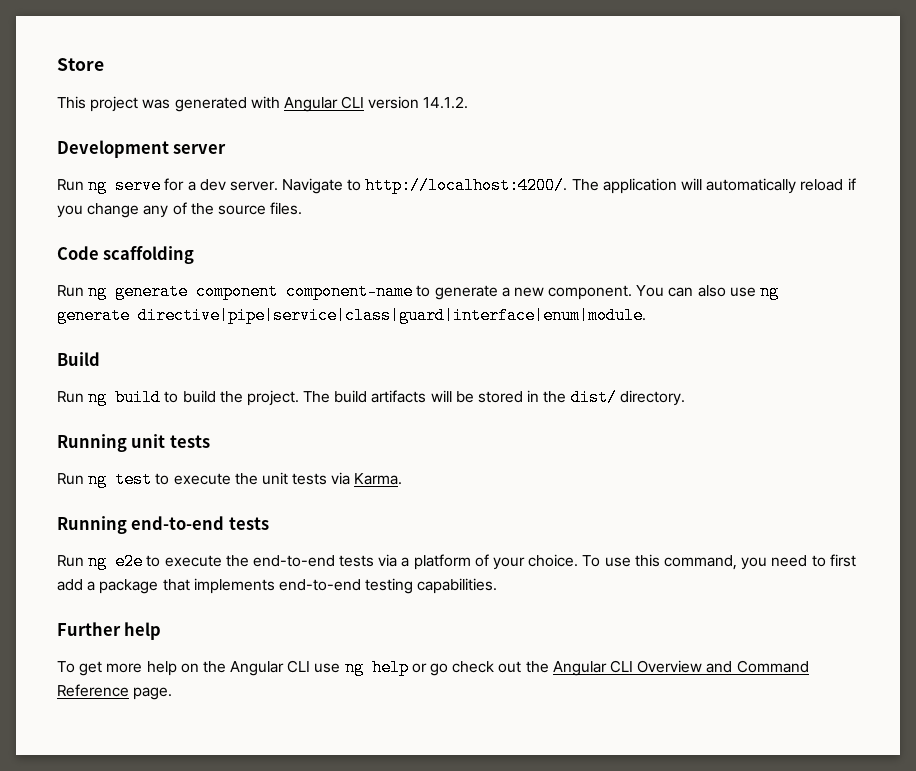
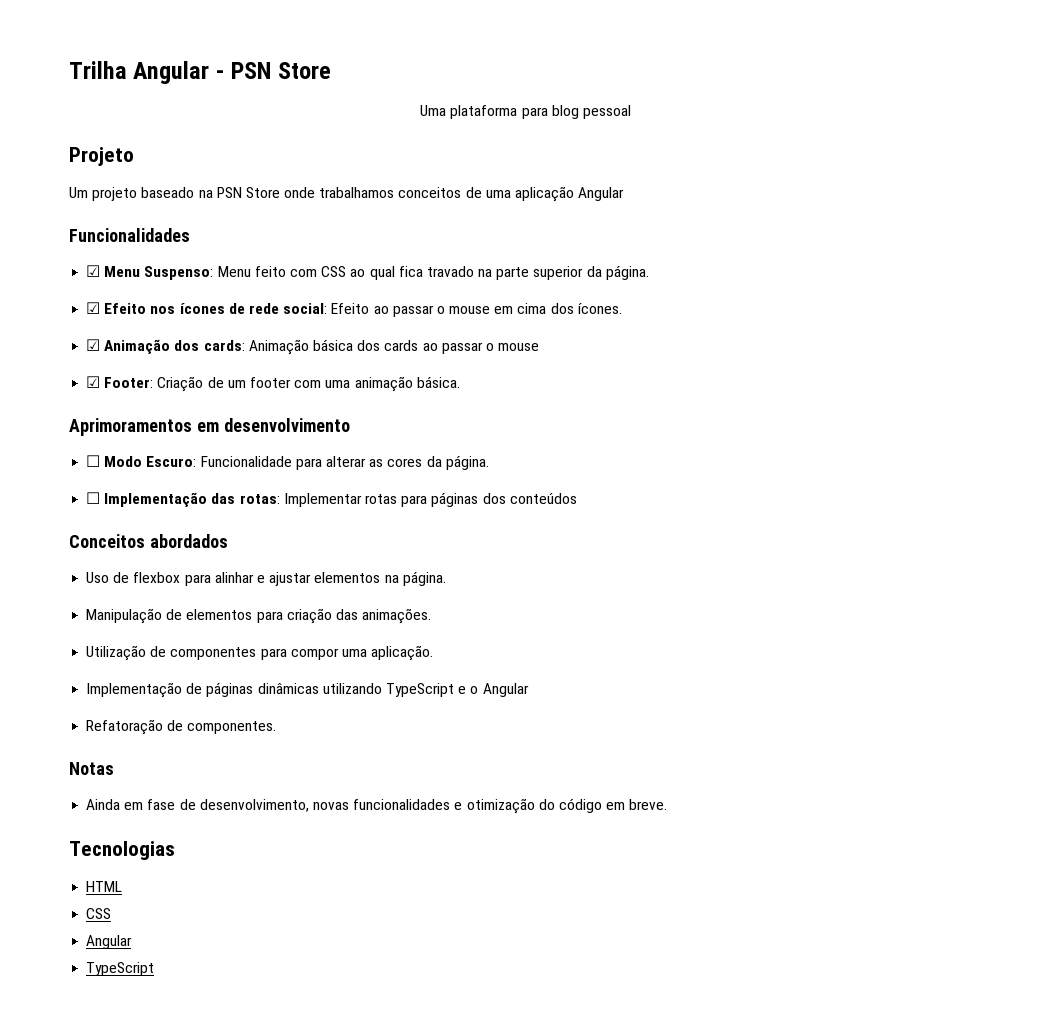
- Store
- This project was generated with Angular CLI version 14.1.2.
- Development server
- Run ng serve for a dev server. Navigate to http://localhost:4200/. The application will automatically reload if you change any of the source files.
- Code scaffolding
- Run ng generate component component-name to generate a new component. You can also use ng generate directive|pipe|service|class|guard|interface|enum|module.
- Build
- Run ng build to build the project. The build artifacts will be stored in the dist/ directory.
- Running unit tests
- Run ng test to execute the unit tests via Karma.
- Running end-to-end tests
- Run ng e2e to execute the end-to-end tests via a platform of your choice. To use this command, you need to first add a package that implements end-to-end testing capabilities.
- Further help
- To get more help on the Angular CLI use ng help or go check out the Angular CLI Overview and Command Reference page.
+ Trilha Angular - PSN Store
+ Uma plataforma para blog pessoal
+ Projeto
+ Um projeto baseado na PSN Store onde trabalhamos conceitos de uma aplicação Angular
+ Funcionalidades
+ ☑ Menu Suspenso: Menu feito com CSS ao qual fica travado na parte superior da página.
+ ☑ Efeito nos ícones de rede social: Efeito ao passar o mouse em cima dos ícones.
+ ☑ Animação dos cards: Animação básica dos cards ao passar o mouse
+ ☑ Footer: Criação de um footer com uma animação básica.
+ Aprimoramentos em desenvolvimento
+ ☐ Modo Escuro: Funcionalidade para alterar as cores da página.
+ ☐ Implementação das rotas: Implementar rotas para páginas dos conteúdos
+ Conceitos abordados
+ Uso de flexbox para alinhar e ajustar elementos na página.
+ Manipulação de elementos para criação das animações.
+ Utilização de componentes para compor uma aplicação.
+ Implementação de páginas dinâmicas utilizando TypeScript e o Angular
+ Refatoração de componentes.
+ Notas
+ Ainda em fase de desenvolvimento, novas funcionalidades e otimização do código em breve.
+ Tecnologias
+ HTML
+ CSS
+ Angular
+ TypeScript

